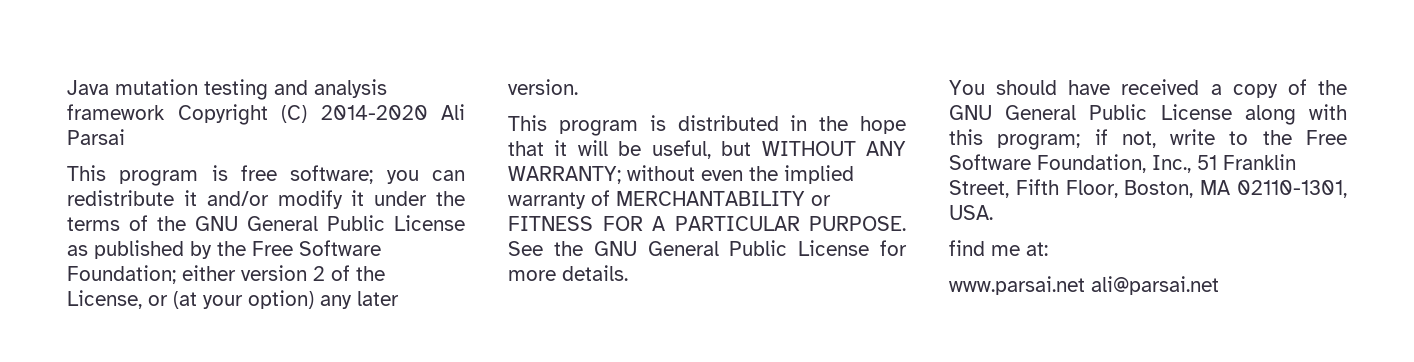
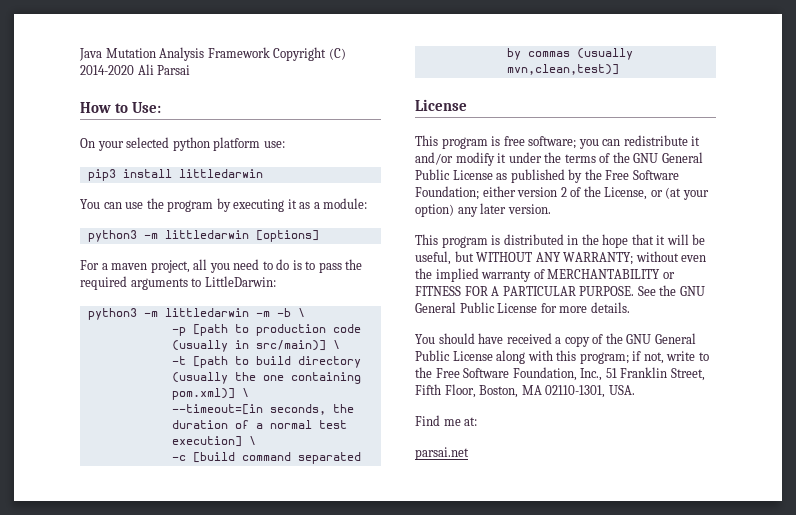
- Java mutation testing and analysis framework Copyright (C) 2014-2020 Ali Parsai
+ Java Mutation Analysis Framework Copyright (C) 2014-2020 Ali Parsai
+ How to Use:
+ On your selected python platform use:
+ pip3 install littledarwin
+ You can use the program by executing it as a module:
+ python3 -m littledarwin [options]
+ For a maven project, all you need to do is to pass the required arguments to LittleDarwin:
+ python3 -m littledarwin -m -b \
+ -p [path to production code (usually in src/main)] \
+ -t [path to build directory (usually the one containing pom.xml)] \
+ --timeout=[in seconds, the duration of a normal test execution] \
+ -c [build command separated by commas (usually mvn,clean,test)]
+ License
- find me at:
+ Find me at:
- www.parsai.net ali@parsai.net
+ parsai.net

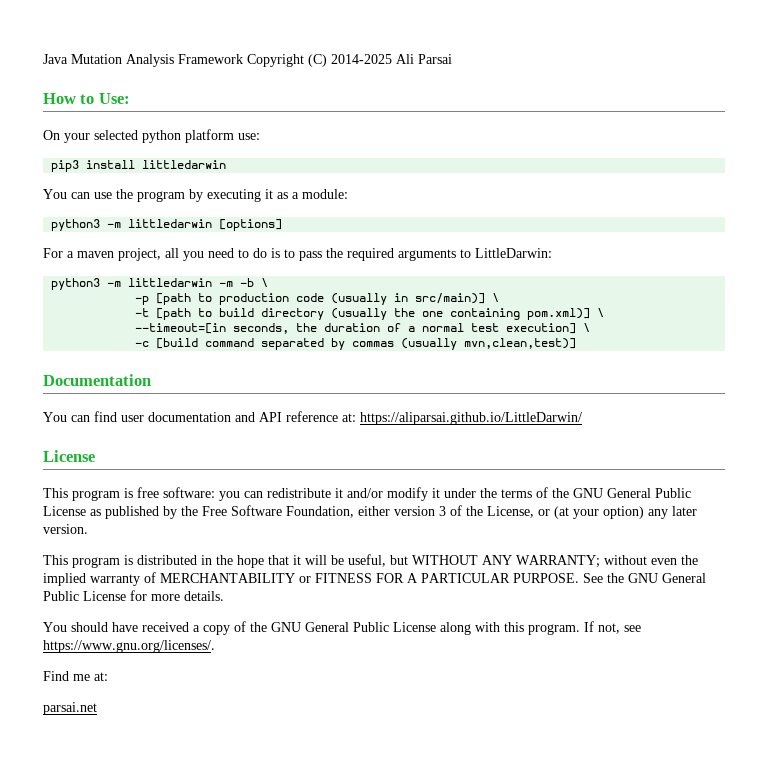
- Java Mutation Analysis Framework Copyright (C) 2014-2020 Ali Parsai
+ Java Mutation Analysis Framework Copyright (C) 2014-2025 Ali Parsai
+ Documentation
+ You can find user documentation and API reference at: https://aliparsai.github.io/LittleDarwin/
- This program is free software; you can redistribute it and/or modify it under the terms of the GNU General Public License as published by the Free Software Foundation; either version 2 of the License, or (at your option) any later version.
+ This program is free software: you can redistribute it and/or modify it under the terms of the GNU General Public License as published by the Free Software Foundation, either version 3 of the License, or (at your option) any later version.
- You should have received a copy of the GNU General Public License along with this program; if not, write to the Free Software Foundation, Inc., 51 Franklin Street, Fifth Floor, Boston, MA 02110-1301, USA.
+ You should have received a copy of the GNU General Public License along with this program. If not, see https://www.gnu.org/licenses/.

